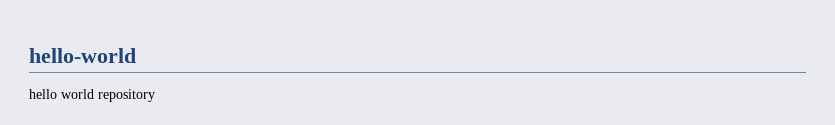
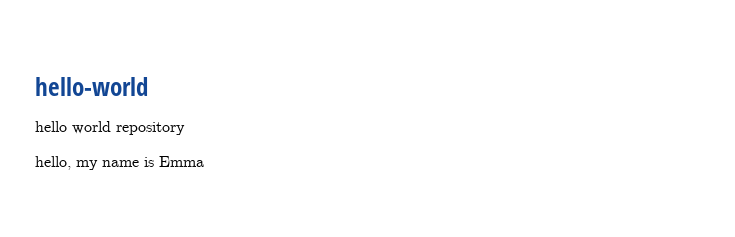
+ hello, my name is Emma

